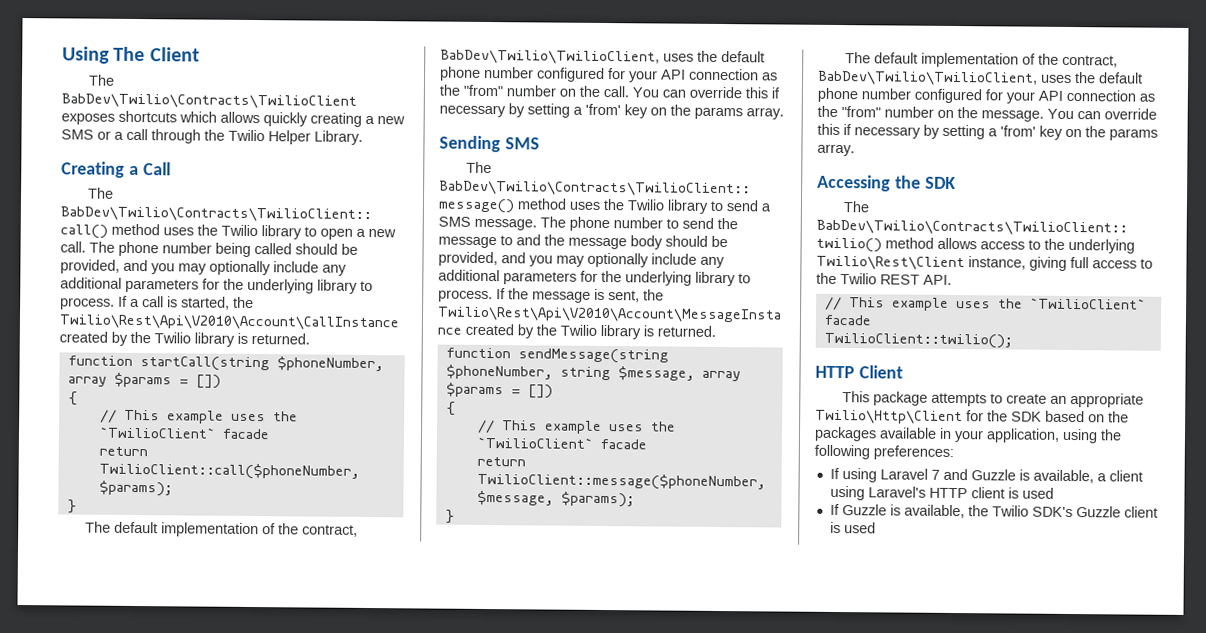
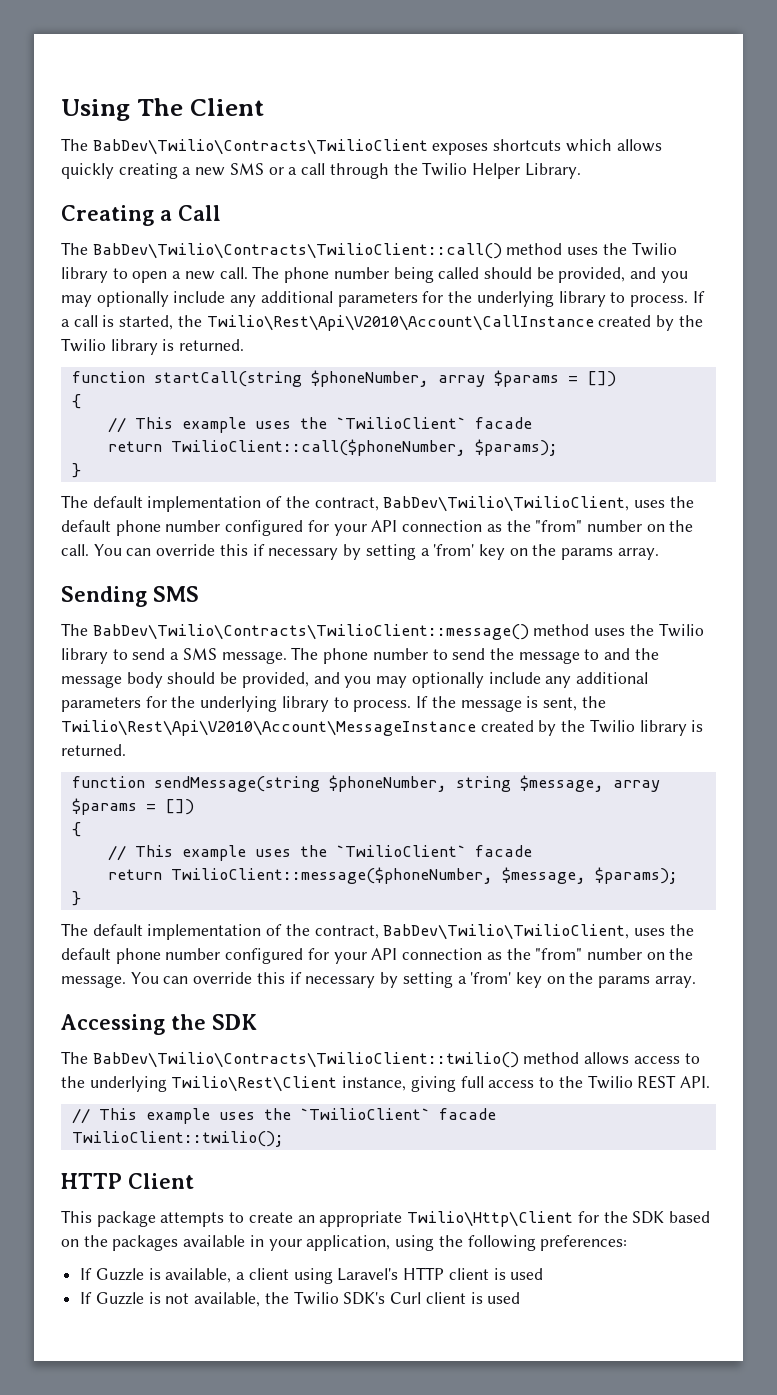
- If using Laravel 7 and Guzzle is available, a client using Laravel's HTTP client is used
+ If Guzzle is available, a client using Laravel's HTTP client is used
- If Guzzle is available, the Twilio SDK's Guzzle client is used
+ If Guzzle is not available, the Twilio SDK's Curl client is used

